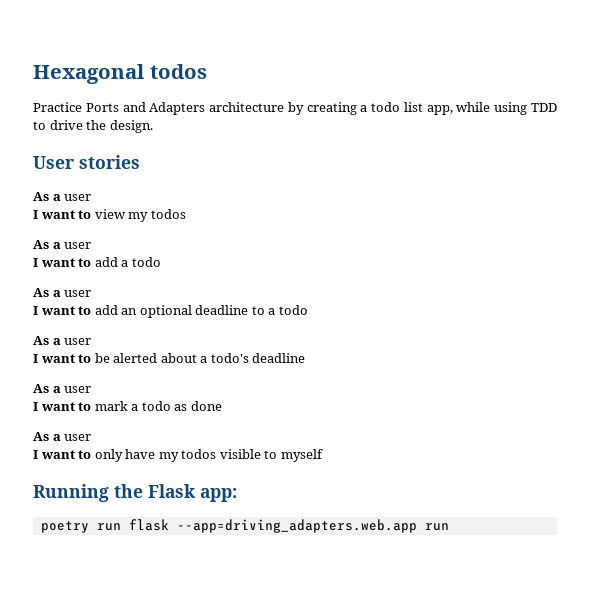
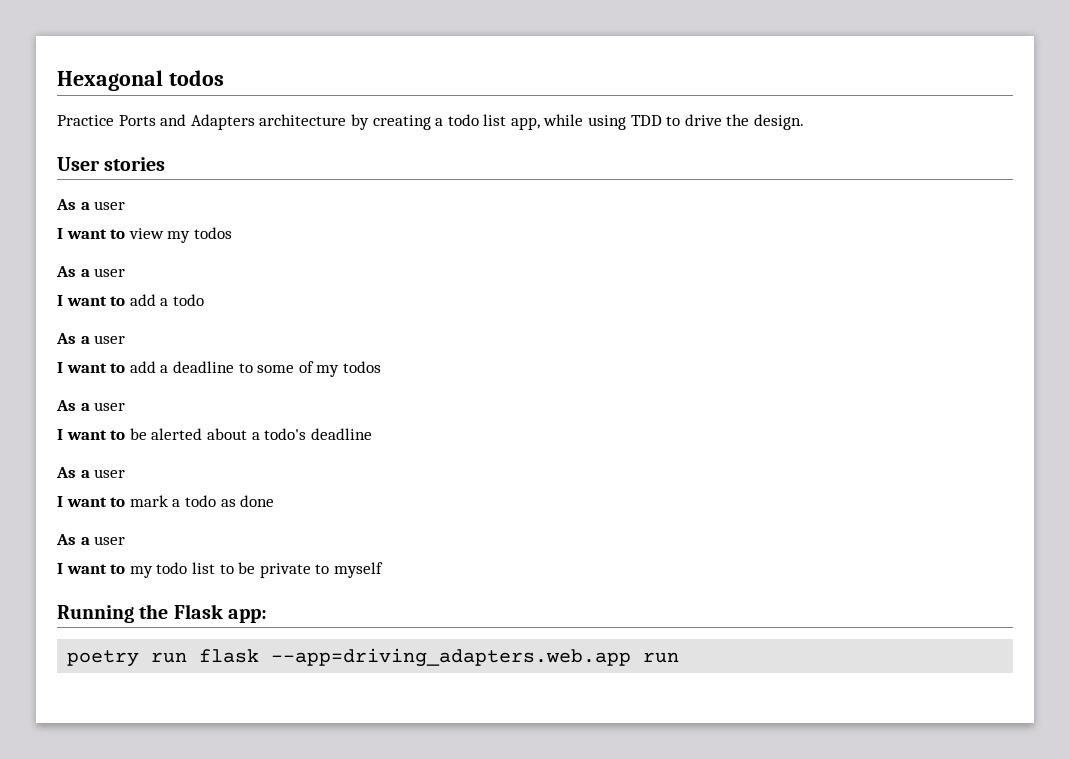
- I want to add an optional deadline to a todo
+ I want to add a deadline to some of my todos
- I want to only have my todos visible to myself
+ I want to my todo list to be private to myself

